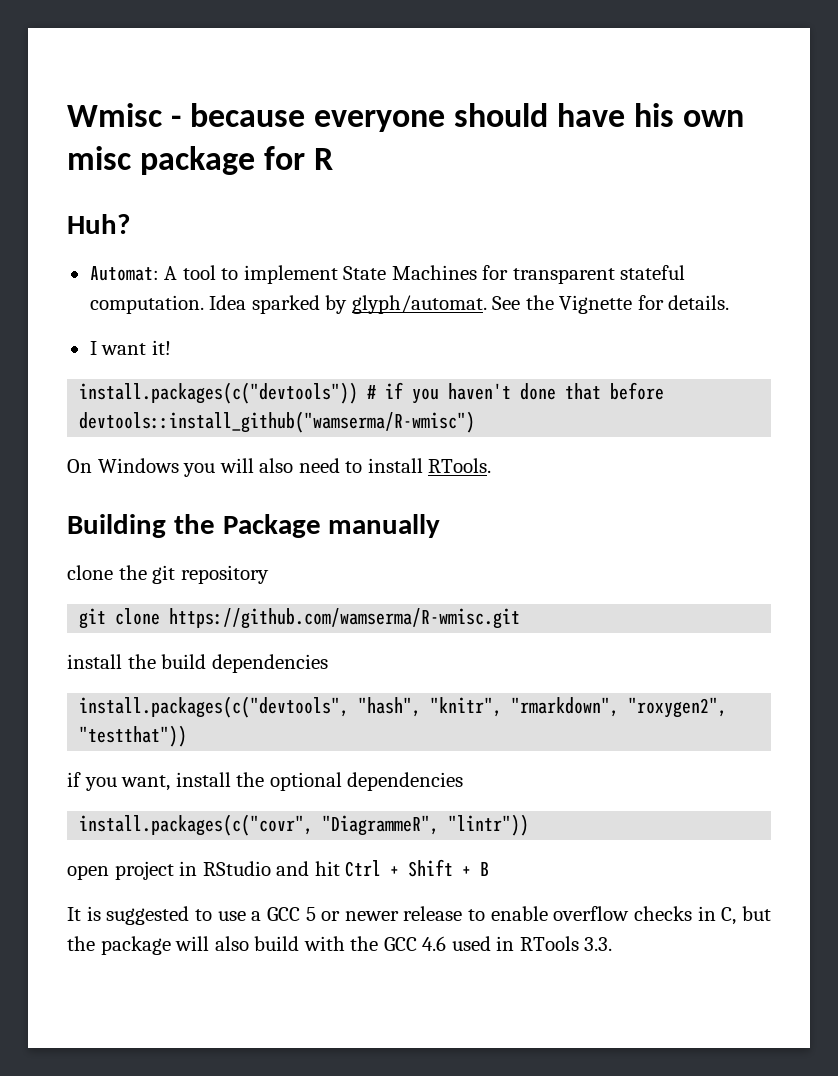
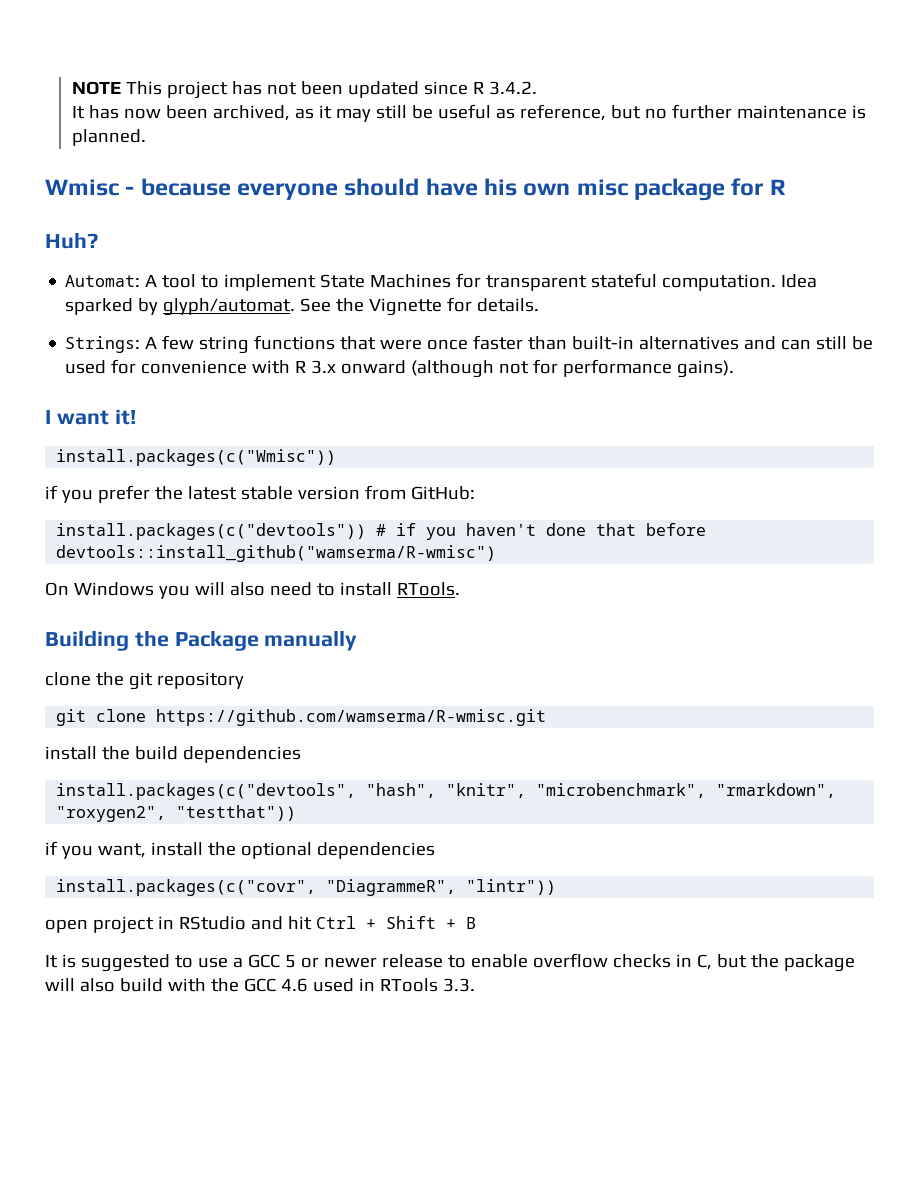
+ NOTE This project has not been updated since R 3.4.2.
+ It has now been archived, as it may still be useful as reference, but no further maintenance is planned.
+ Strings: A few string functions that were once faster than built-in alternatives and can still be used for convenience with R 3.x onward (although not for performance gains).
  I want it!
+ install.packages(c("Wmisc"))
+ if you prefer the latest stable version from GitHub:
- install.packages(c("devtools", "hash", "knitr", "rmarkdown", "roxygen2", "testthat"))
+ install.packages(c("devtools", "hash", "knitr", "microbenchmark", "rmarkdown", "roxygen2", "testthat"))

